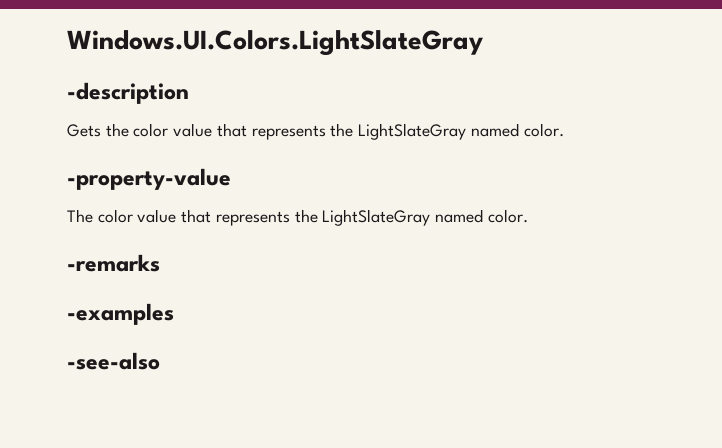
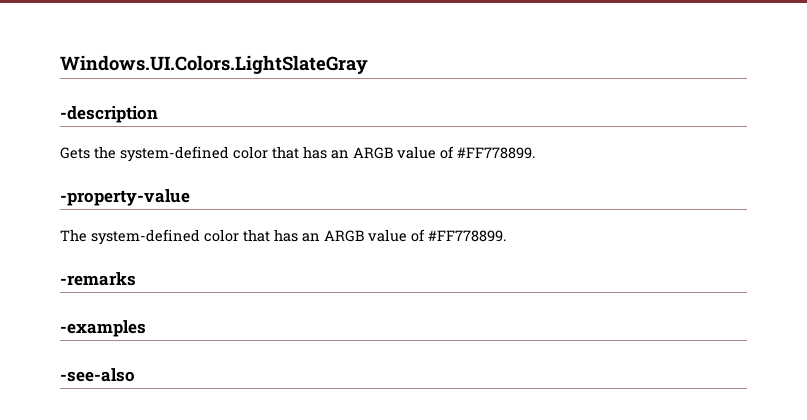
- Gets the color value that represents the LightSlateGray named color.
+ Gets the system-defined color that has an ARGB value of #FF778899.
  -property-value
- The color value that represents the LightSlateGray named color.
+ The system-defined color that has an ARGB value of #FF778899.

